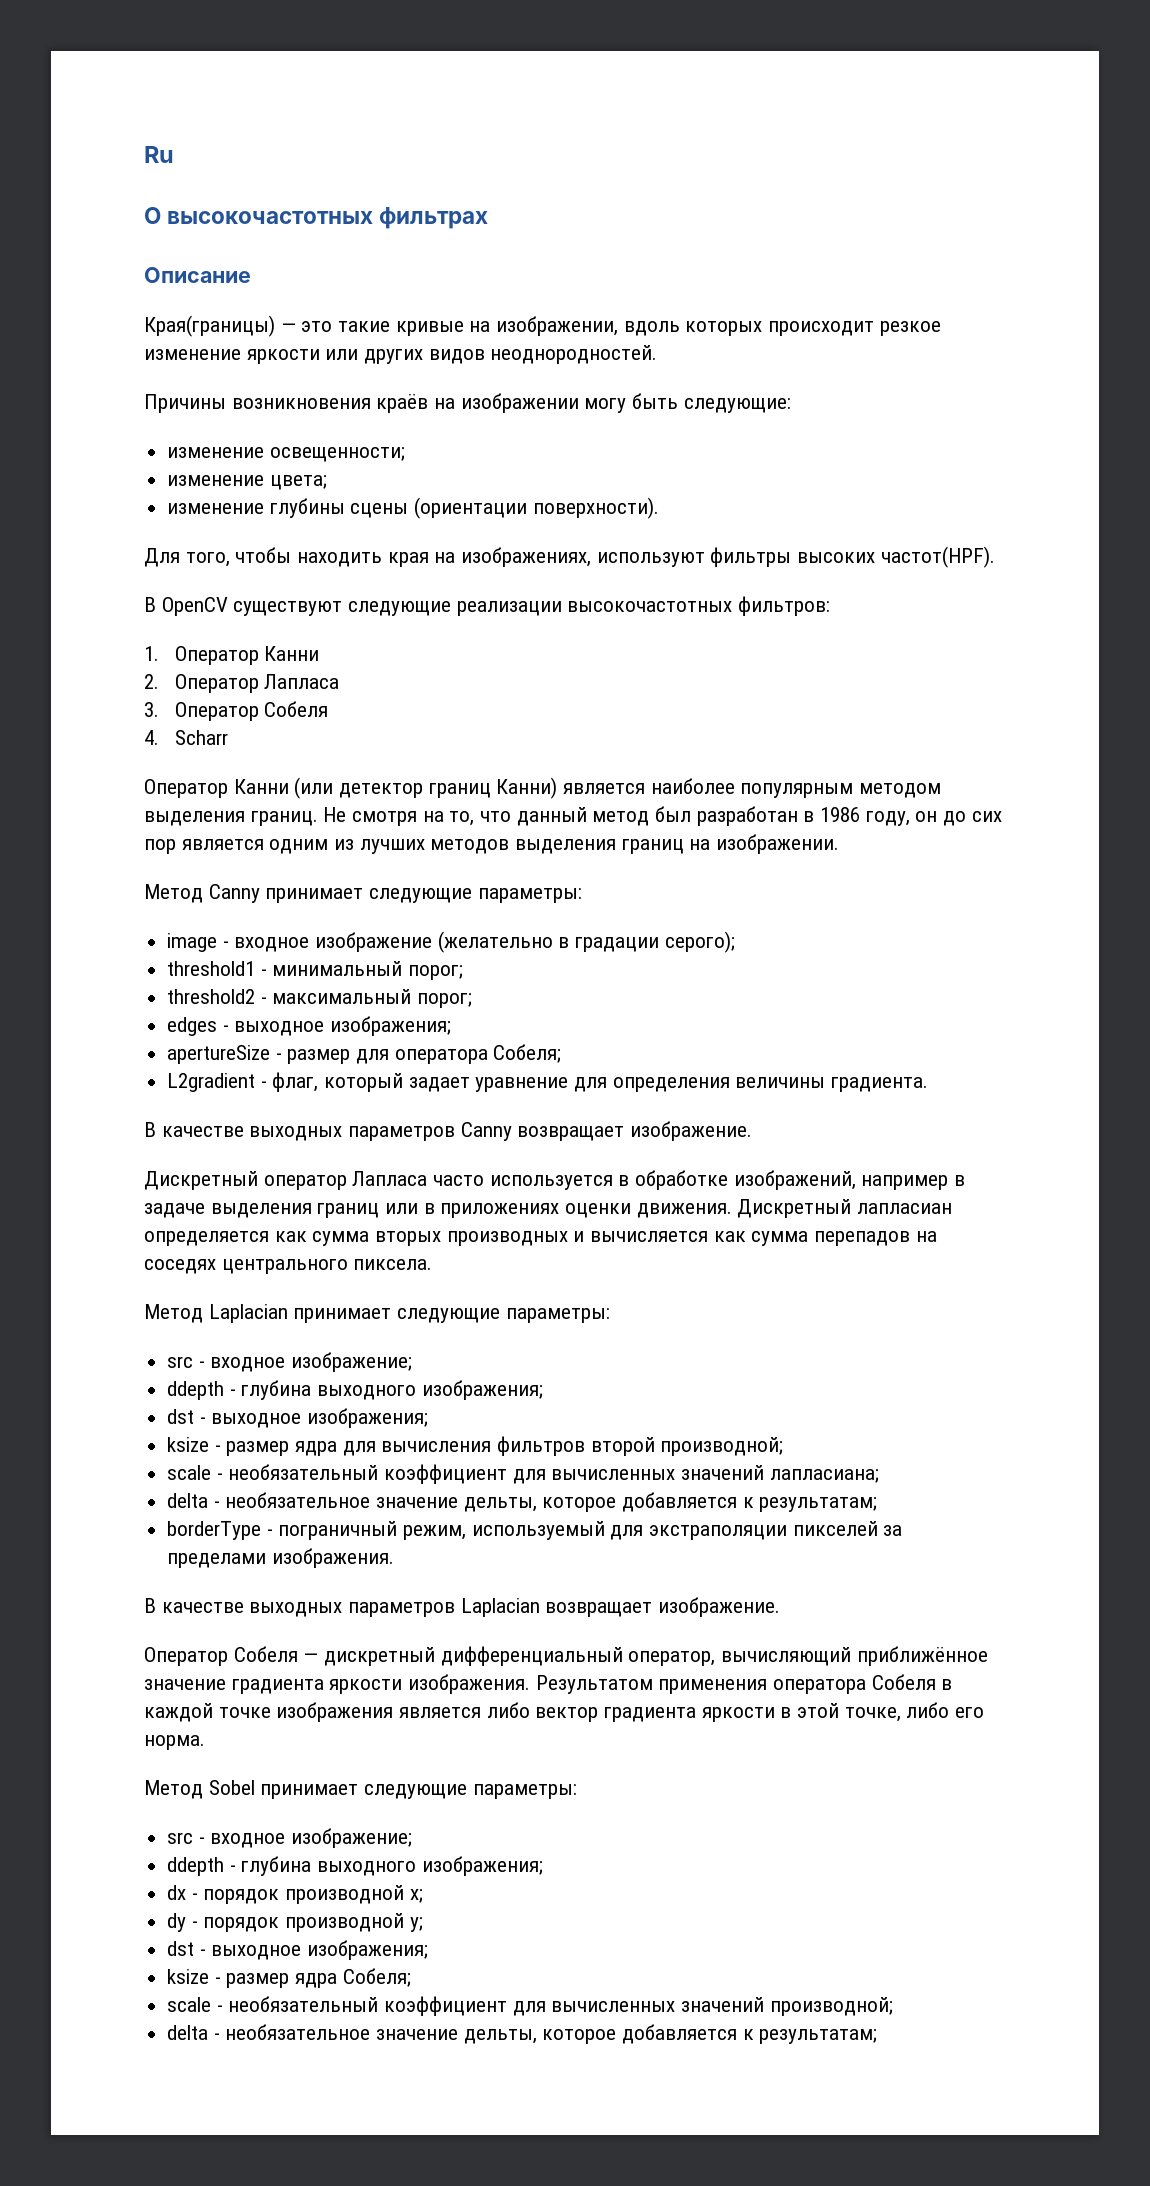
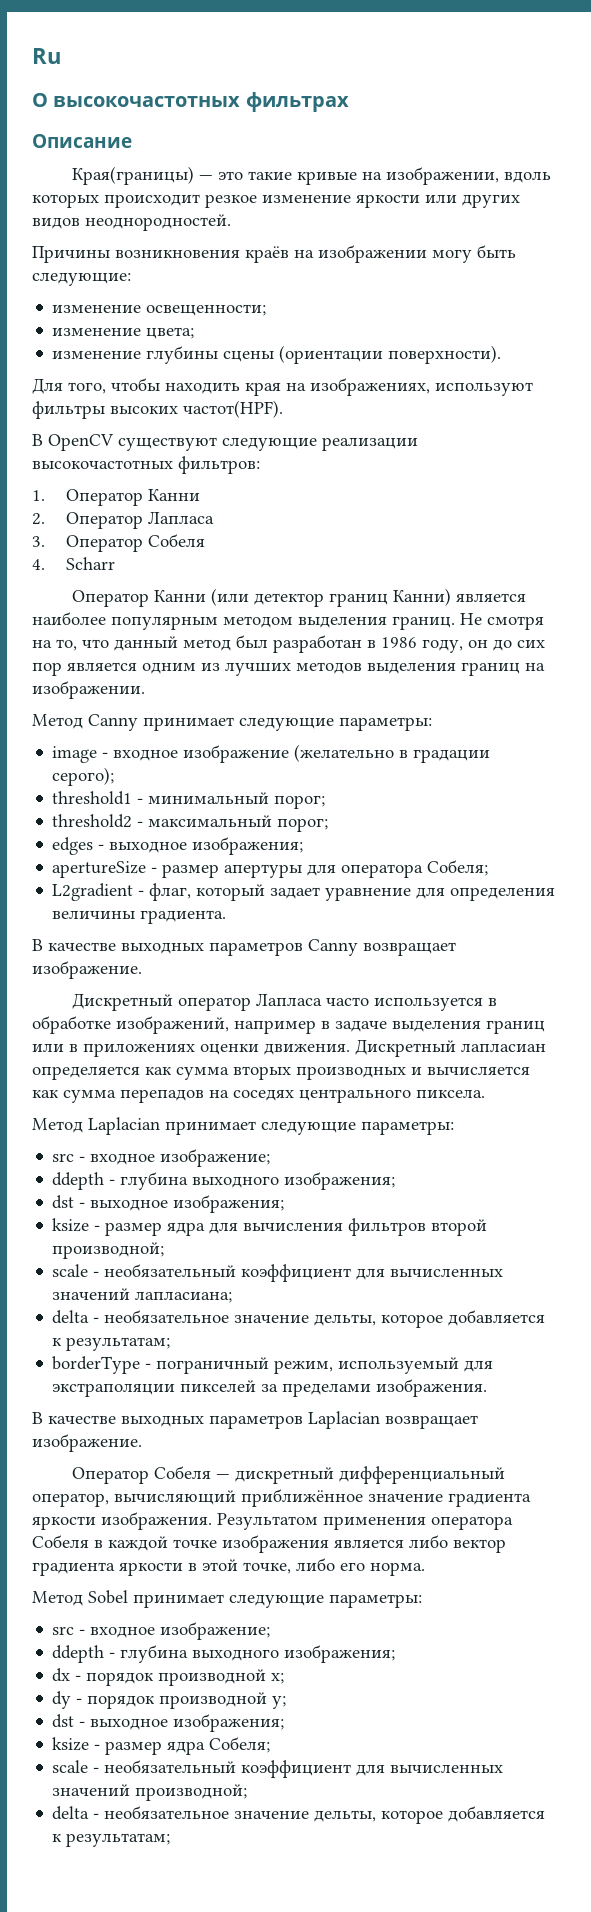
- apertureSize - размер для оператора Собеля;
+ apertureSize - размер апертуры для оператора Собеля;

